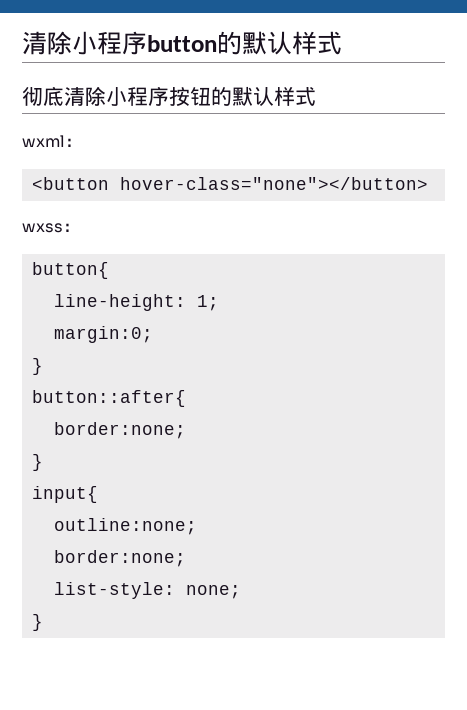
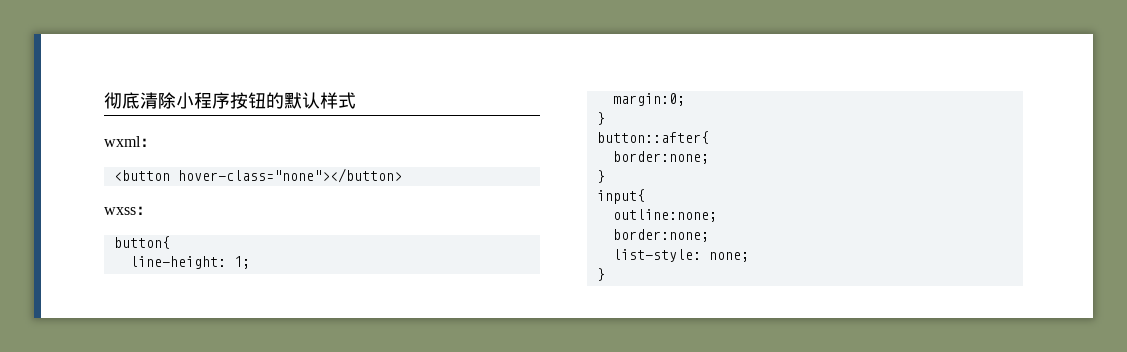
- 清除小程序button的默认样式

